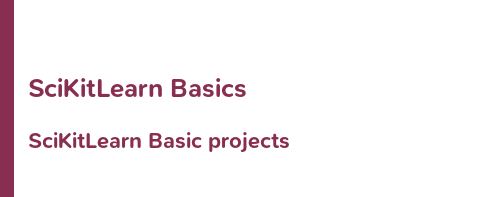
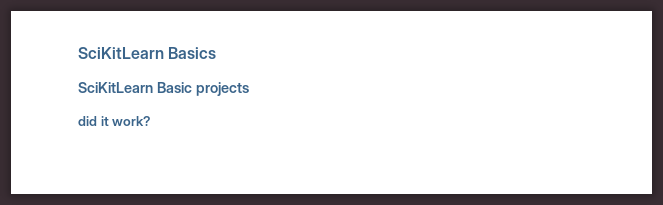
+ did it work?

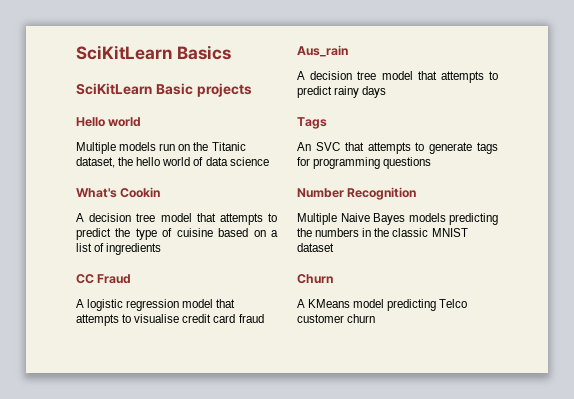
- did it work?
+ Hello world
+ Multiple models run on the Titanic dataset, the hello world of data science
+ What's Cookin
+ A decision tree model that attempts to predict the type of cuisine based on a list of ingredients
+ CC Fraud
+ A logistic regression model that attempts to visualise credit card fraud
+ Aus_rain
+ A decision tree model that attempts to predict rainy days
+ Tags
+ An SVC that attempts to generate tags for programming questions
+ Number Recognition
+ Multiple Naive Bayes models predicting the numbers in the classic MNIST dataset
+ Churn
+ A KMeans model predicting Telco customer churn

